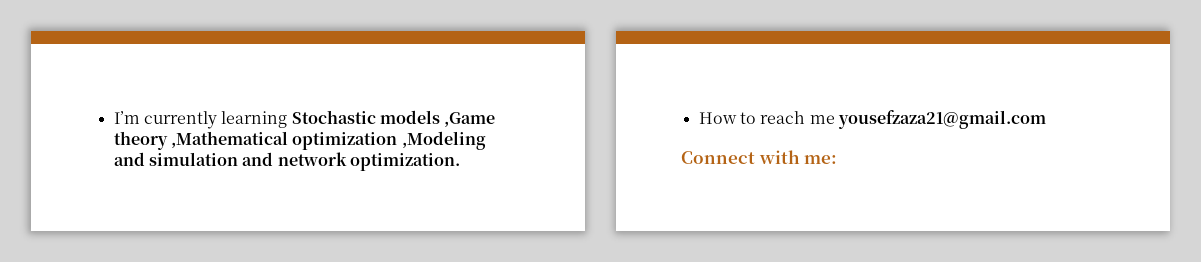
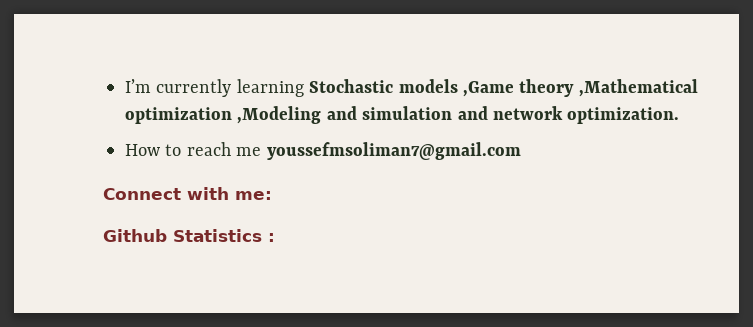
- How to reach me yousefzaza21@gmail.com
+ How to reach me youssefmsoliman7@gmail.com
+ Github Statistics :

